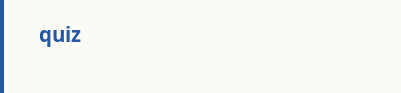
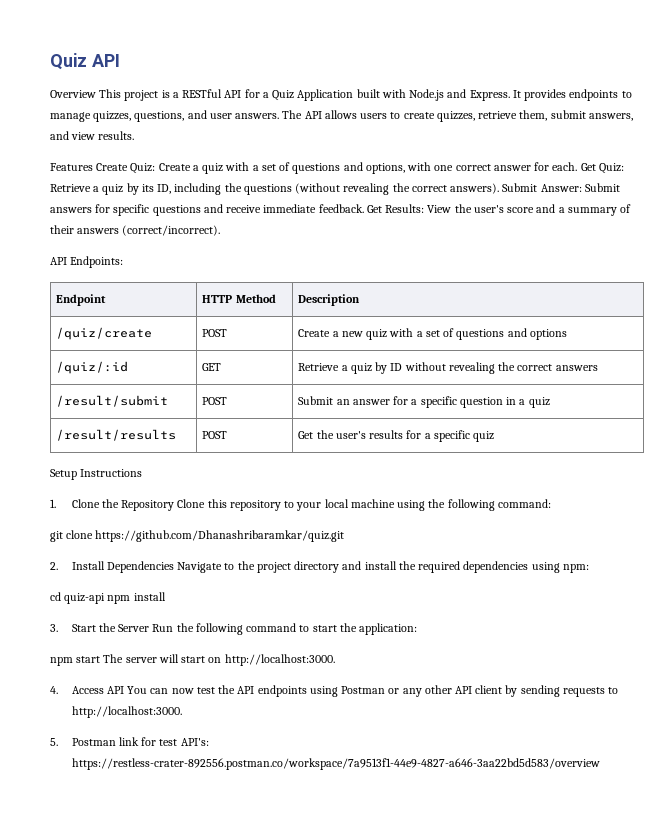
- quiz
+ Quiz API
+ Overview This project is a RESTful API for a Quiz Application built with Node.js and Express. It provides endpoints to manage quizzes, questions, and user answers. The API allows users to create quizzes, retrieve them, submit answers, and view results.
+ Features Create Quiz: Create a quiz with a set of questions and options, with one correct answer for each. Get Quiz: Retrieve a quiz by its ID, including the questions (without revealing the correct answers). Submit Answer: Submit answers for specific questions and receive immediate feedback. Get Results: View the user's score and a summary of their answers (correct/incorrect).
+ API Endpoints:
+ Endpoint | HTTP Method | Description
+ /quiz/create | POST | Create a new quiz with a set of questions and options
+ /quiz/:id | GET | Retrieve a quiz by ID without revealing the correct answers
+ /result/submit | POST | Submit an answer for a specific question in a quiz
+ /result/results | POST | Get the user's results for a specific quiz
+ Setup Instructions
+ 1. Clone the Repository Clone this repository to your local machine using the following command:
+ git clone https://github.com/Dhanashribaramkar/quiz.git
+ 2. Install Dependencies Navigate to the project directory and install the required dependencies using npm:
+ cd quiz-api npm install
+ 3. Start the Server Run the following command to start the application:
+ npm start The server will start on http://localhost:3000.
+ 4. Access API You can now test the API endpoints using Postman or any other API client by sending requests to http://localhost:3000.
+ 5. Postman link for test API's: https://restless-crater-892556.postman.co/workspace/7a9513f1-44e9-4827-a646-3aa22bd5d583/overview

